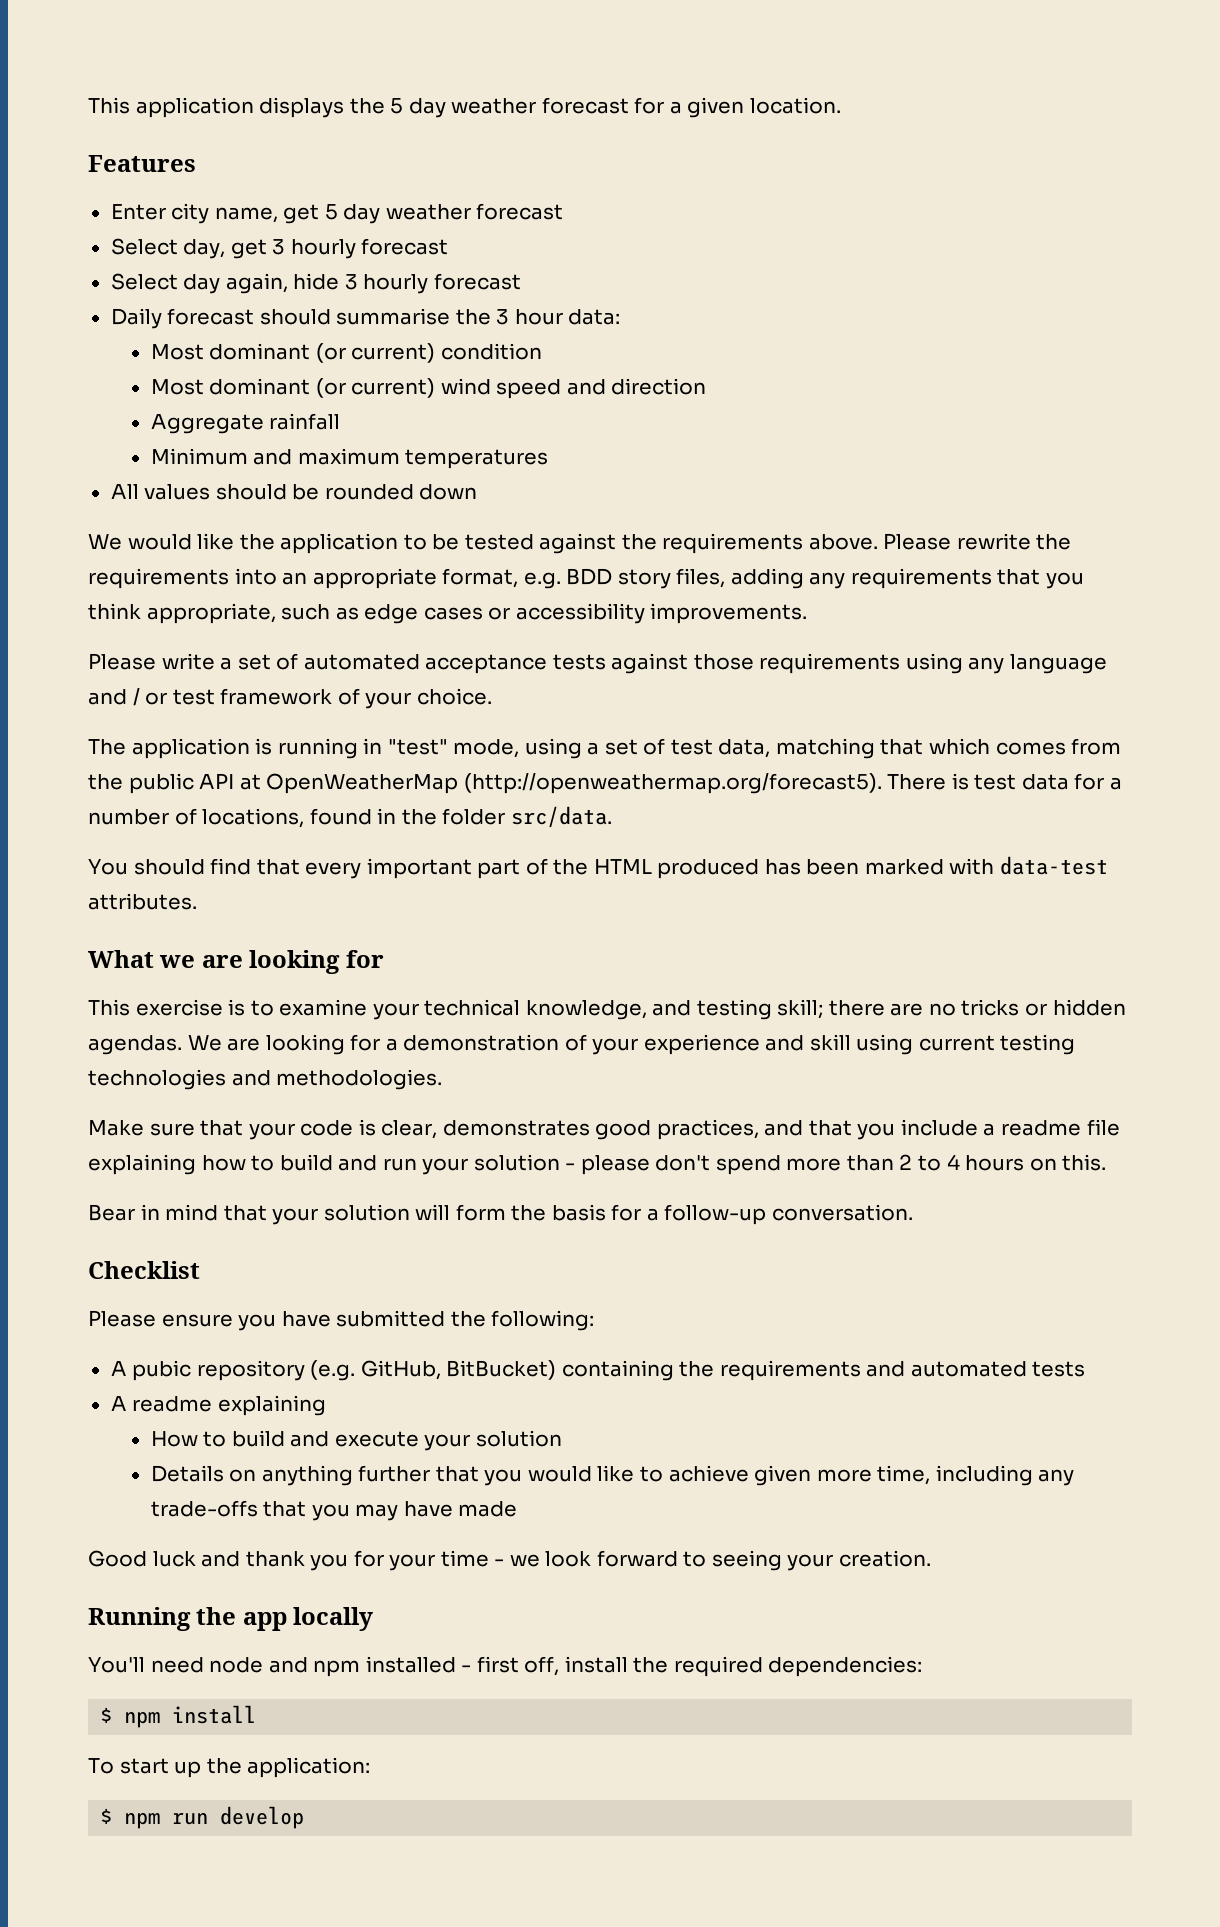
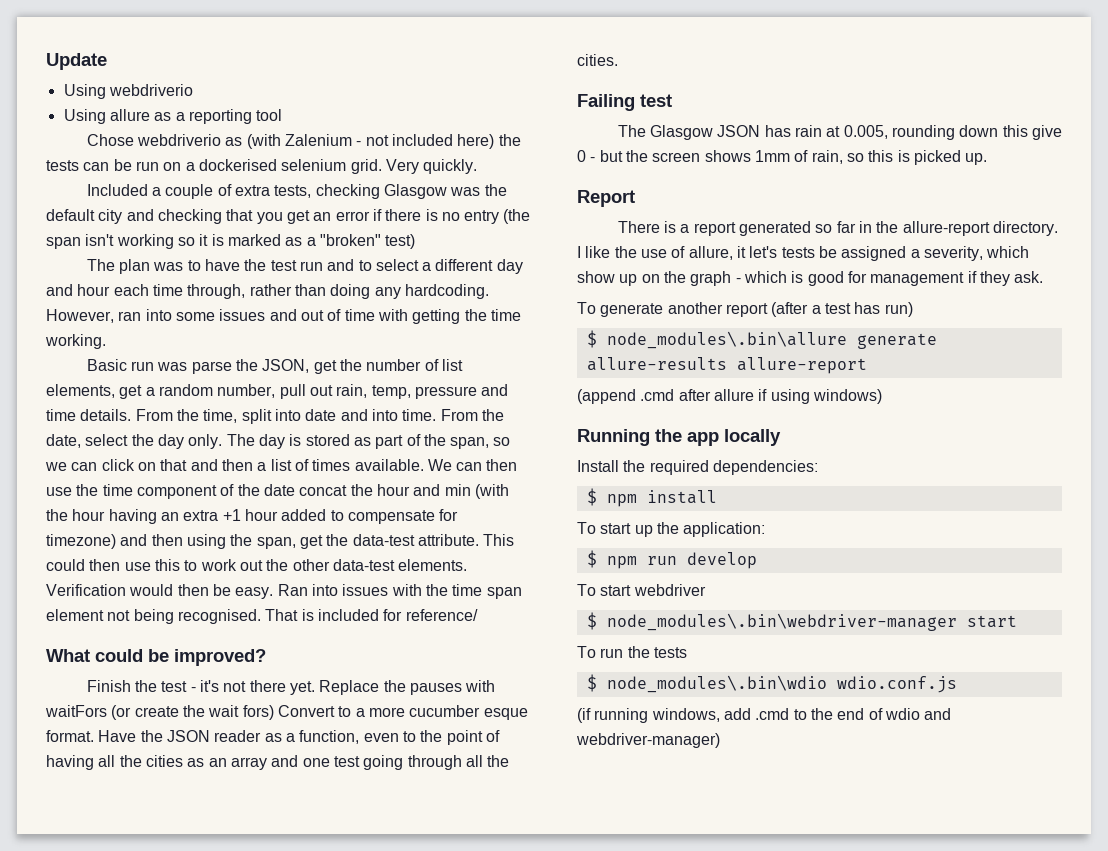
- This application displays the 5 day weather forecast for a given location.
- Features
- Enter city name, get 5 day weather forecast
- Select day, get 3 hourly forecast
- Select day again, hide 3 hourly forecast
- Daily forecast should summarise the 3 hour data:
- Most dominant (or current) condition
- Most dominant (or current) wind speed and direction
- Aggregate rainfall
- Minimum and maximum temperatures
- All values should be rounded down
- We would like the application to be tested against the requirements above. Please rewrite the requirements into an appropriate format, e.g. BDD story files, adding any requirements that you think appropriate, such as edge cases or accessibility improvements.
- Please write a set of automated acceptance tests against those requirements using any language and / or test framework of your choice.
- The application is running in "test" mode, using a set of test data, matching that which comes from the public API at OpenWeatherMap (http://openweathermap.org/forecast5). There is test data for a number of locations, found in the folder src/data.
- You should find that every important part of the HTML produced has been marked with data-test attributes.
- What we are looking for
- This exercise is to examine your technical knowledge, and testing skill; there are no tricks or hidden agendas. We are looking for a demonstration of your experience and skill using current testing technologies and methodologies.
- Make sure that your code is clear, demonstrates good practices, and that you include a readme file explaining how to build and run your solution - please don't spend more than 2 to 4 hours on this.
- Bear in mind that your solution will form the basis for a follow-up conversation.
- Checklist
- Please ensure you have submitted the following:
- A pubic repository (e.g. GitHub, BitBucket) containing the requirements and automated tests
- A readme explaining
- How to build and execute your solution
- Details on anything further that you would like to achieve given more time, including any trade-offs that you may have made
- Good luck and thank you for your time - we look forward to seeing your creation.
+ Update
+ Using webdriverio
+ Using allure as a reporting tool
+ Chose webdriverio as (with Zalenium - not included here) the tests can be run on a dockerised selenium grid. Very quickly.
+ Included a couple of extra tests, checking Glasgow was the default city and checking that you get an error if there is no entry (the span isn't working so it is marked as a "broken" test)
+ The plan was to have the test run and to select a different day and hour each time through, rather than doing any hardcoding. However, ran into some issues and out of time with getting the time working.
+ Basic run was parse the JSON, get the number of list elements, get a random number, pull out rain, temp, pressure and time details. From the time, split into date and into time. From the date, select the day only. The day is stored as part of the span, so we can click on that and then a list of times available. We can then use the time component of the date concat the hour and min (with the hour having an extra +1 hour added to compensate for timezone) and then using the span, get the data-test attribute. This could then use this to work out the other data-test elements. Verification would then be easy. Ran into issues with the time span element not being recognised. That is included for reference/
+ What could be improved?
+ Finish the test - it's not there yet. Replace the pauses with waitFors (or create the wait fors) Convert to a more cucumber esque format. Have the JSON reader as a function, even to the point of having all the cities as an array and one test going through all the cities.
+ Failing test
+ The Glasgow JSON has rain at 0.005, rounding down this give 0 - but the screen shows 1mm of rain, so this is picked up.
+ Report
+ There is a report generated so far in the allure-report directory. I like the use of allure, it let's tests be assigned a severity, which show up on the graph - which is good for management if they ask.
+ To generate another report (after a test has run)
+ $ node_modules\.bin\allure generate allure-results allure-report
+ (append .cmd after allure if using windows)
  Running the app locally
- You'll need node and npm installed - first off, install the required dependencies:
+ Install the required dependencies:
+ To start webdriver
+ $ node_modules\.bin\webdriver-manager start
+ To run the tests
+ $ node_modules\.bin\wdio wdio.conf.js
+ (if running windows, add .cmd to the end of wdio and webdriver-manager)

